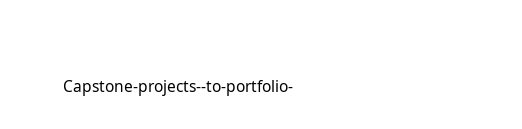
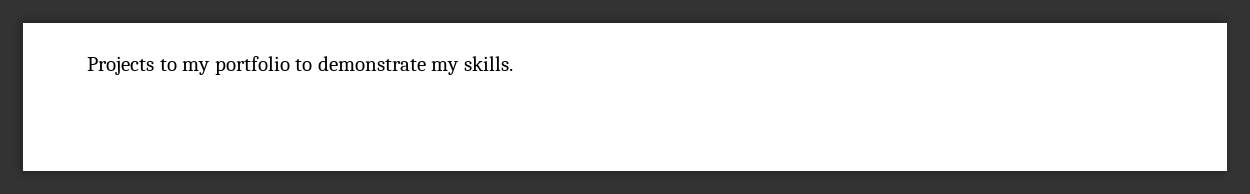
- Capstone-projects--to-portfolio-
+ Projects to my portfolio to demonstrate my skills.

